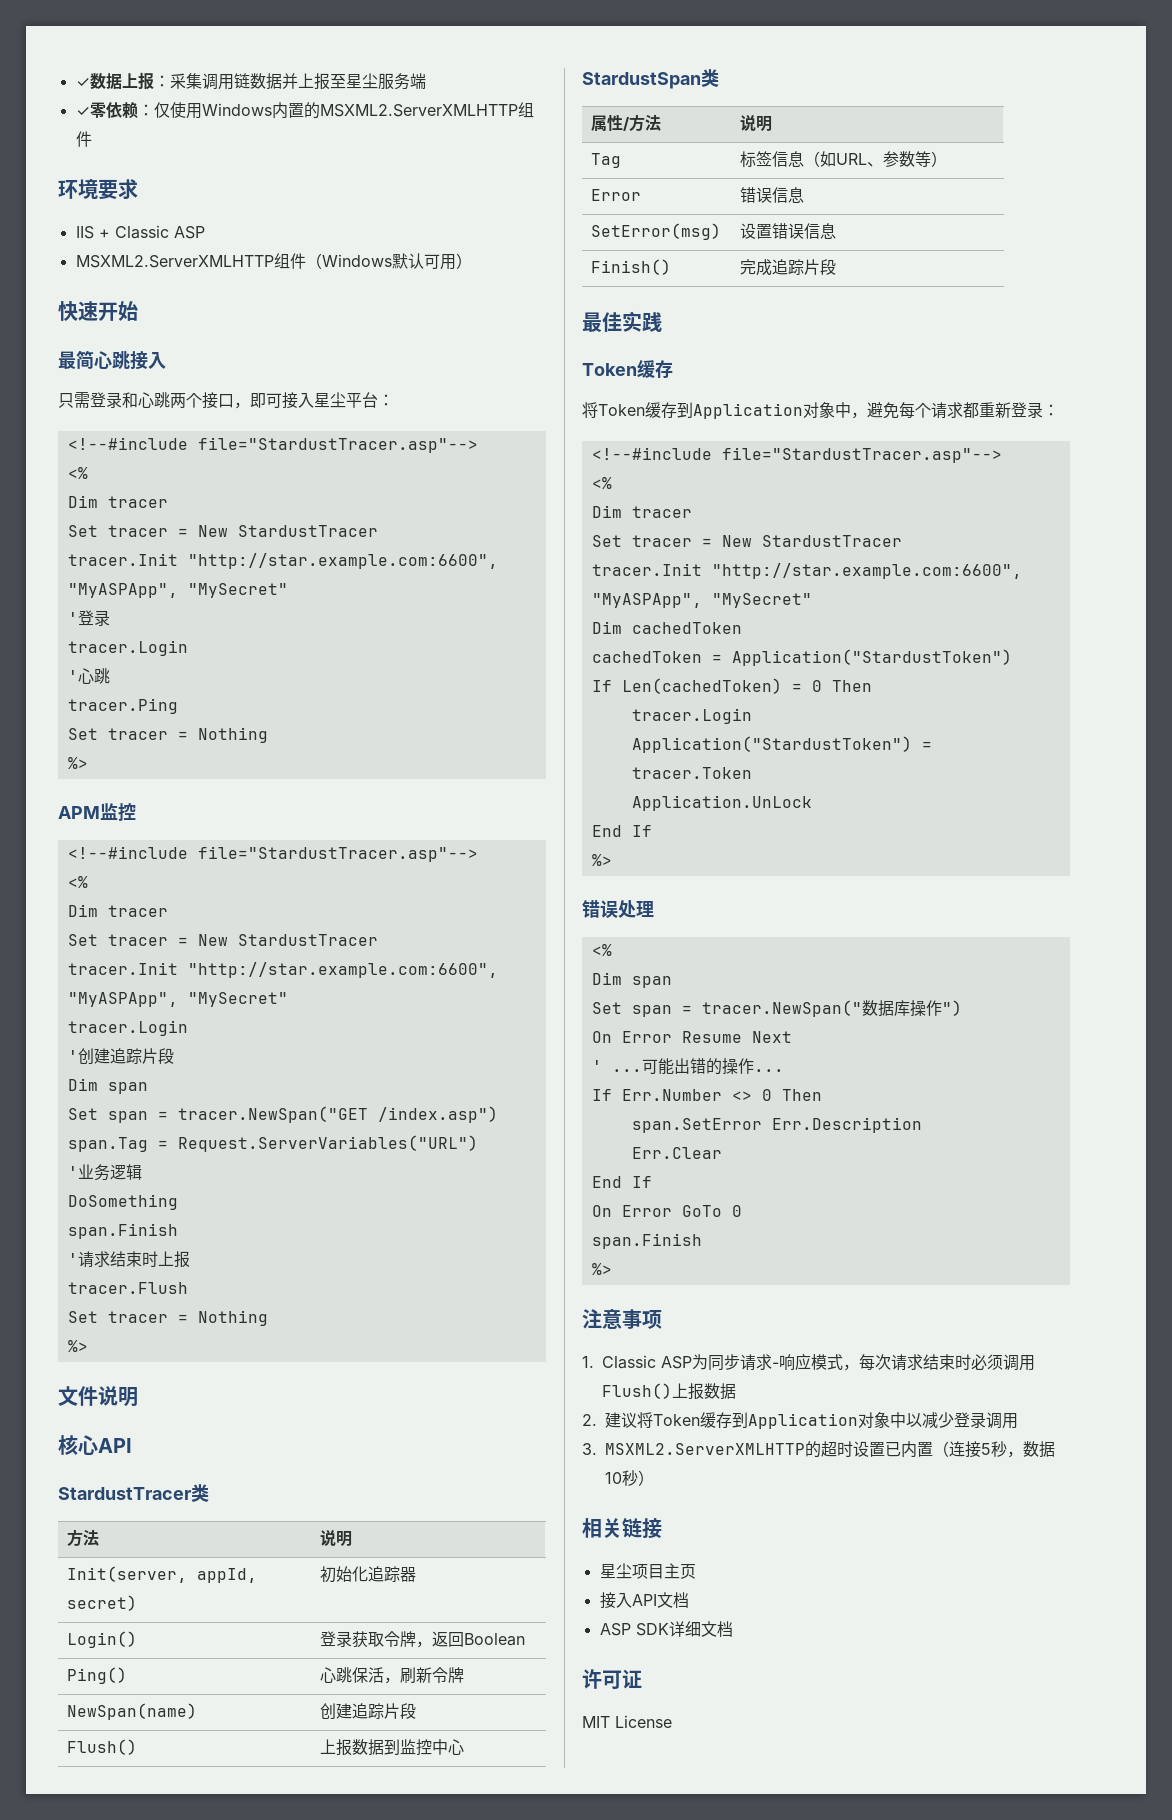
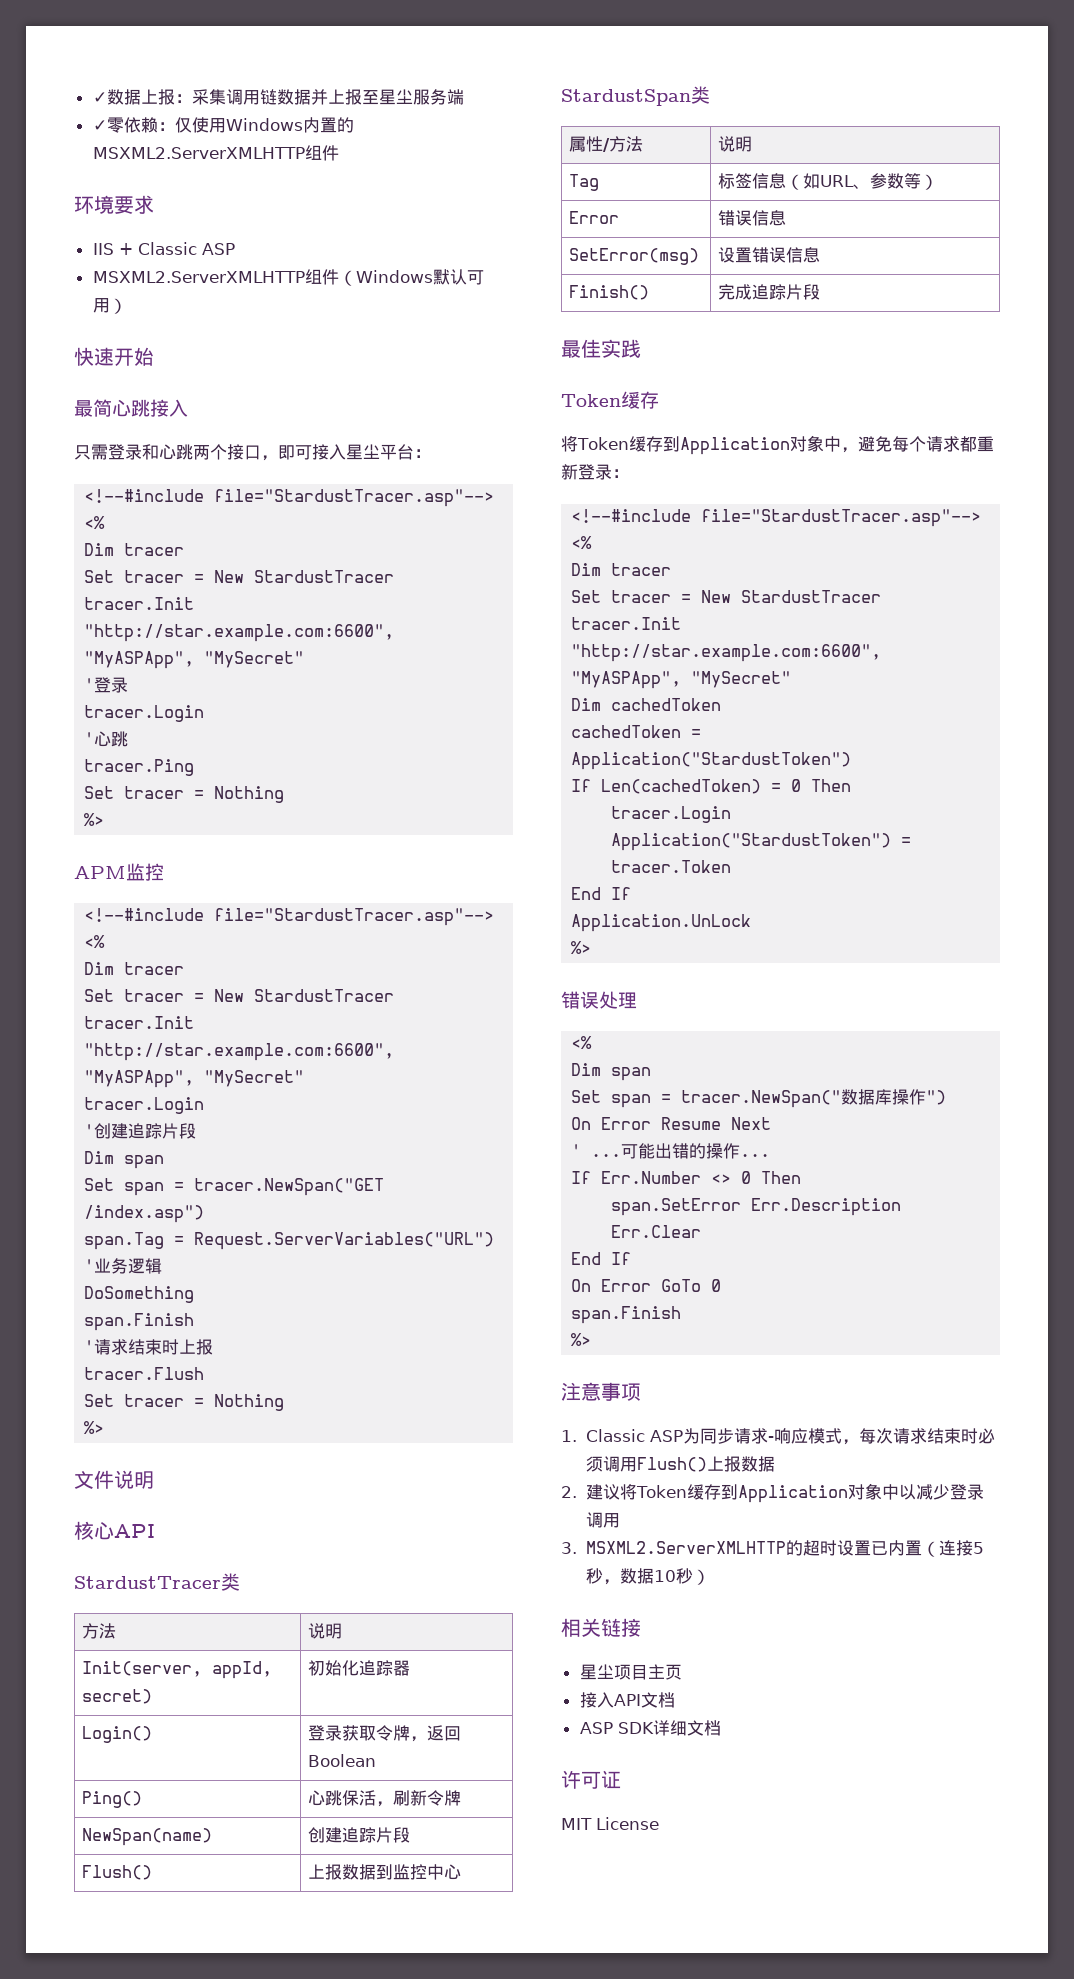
  Application("StardustToken") = tracer.Token
+ End If
  Application.UnLock
- End If

